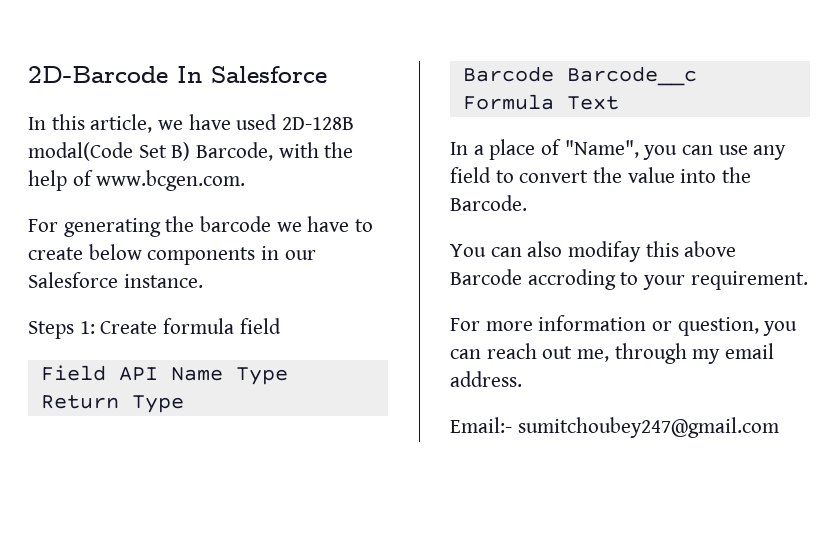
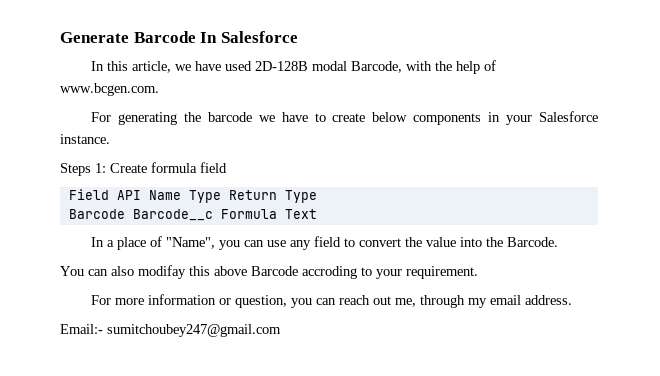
- 2D-Barcode In Salesforce
+ Generate Barcode In Salesforce
- In this article, we have used 2D-128B modal(Code Set B) Barcode, with the help of www.bcgen.com.
+ In this article, we have used 2D-128B modal Barcode, with the help of www.bcgen.com.
- For generating the barcode we have to create below components in our Salesforce instance.
+ For generating the barcode we have to create below components in your Salesforce instance.

